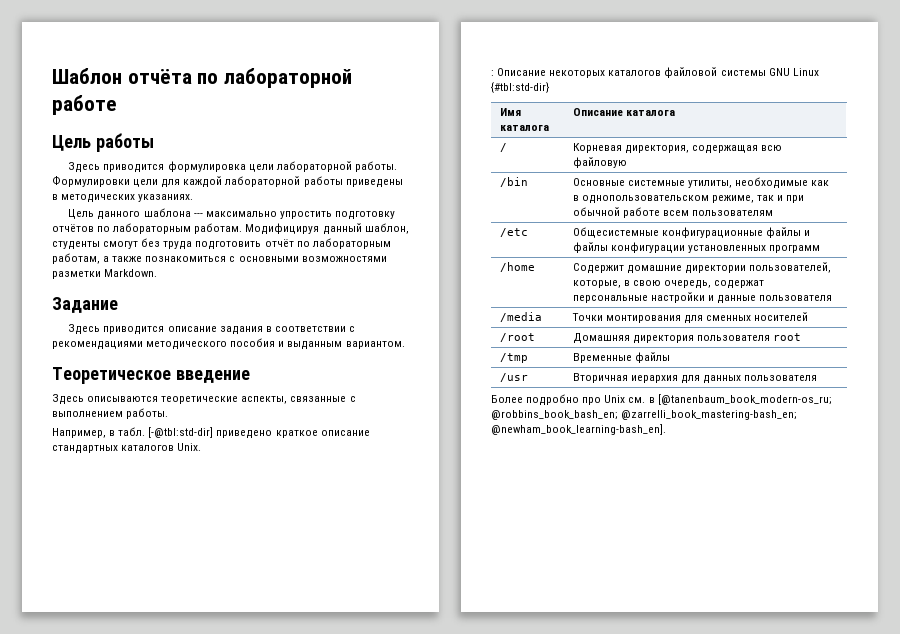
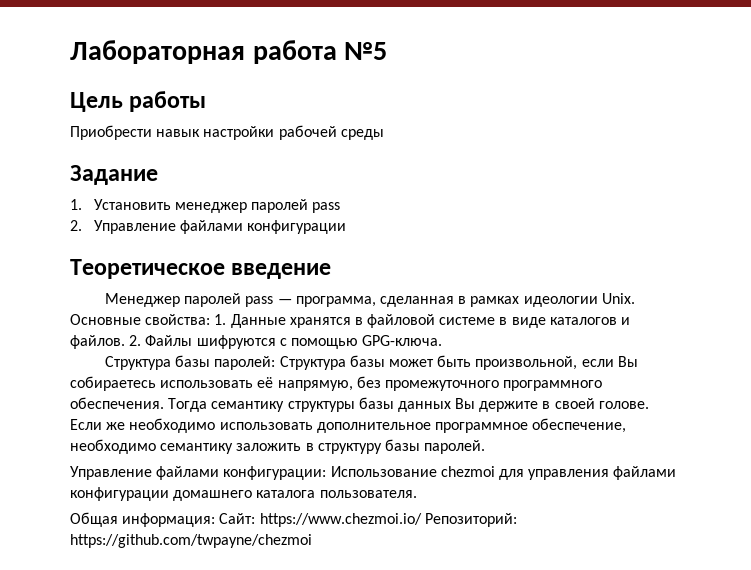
- Шаблон отчёта по лабораторной работе
+ Лабораторная работа №5
  Цель работы
- Здесь приводится формулировка цели лабораторной работы. Формулировки цели для каждой лабораторной работы приведены в методических указаниях.
- Цель данного шаблона --- максимально упростить подготовку отчётов по лабораторным работам. Модифицируя данный шаблон, студенты смогут без труда подготовить отчёт по лабораторным работам, а также познакомиться с основными возможностями разметки Markdown.
+ Приобрести навык настройки рабочей среды
  Задание
- Здесь приводится описание задания в соответствии с рекомендациями методического пособия и выданным вариантом.
+ 1. Установить менеджер паролей pass
+ 2. Управление файлами конфигурации
  Теоретическое введение
- Здесь описываются теоретические аспекты, связанные с выполнением работы.
- Например, в табл. [-@tbl:std-dir] приведено краткое описание стандартных каталогов Unix.
- : Описание некоторых каталогов файловой системы GNU Linux {#tbl:std-dir}
- Имя каталога | Описание каталога
- / | Корневая директория, содержащая всю файловую
- /bin | Основные системные утилиты, необходимые как в однопользовательском режиме, так и при обычной работе всем пользователям
- /etc | Общесистемные конфигурационные файлы и файлы конфигурации установленных программ
- /home | Содержит домашние директории пользователей, которые, в свою очередь, содержат персональные настройки и данные пользователя
- /media | Точки монтирования для сменных носителей
- /root | Домашняя директория пользователя root
- /tmp | Временные файлы
- /usr | Вторичная иерархия для данных пользователя
- Более подробно про Unix см. в [@tanenbaum_book_modern-os_ru; @robbins_book_bash_en; @zarrelli_book_mastering-bash_en; @newham_book_learning-bash_en].
+ Менеджер паролей pass — программа, сделанная в рамках идеологии Unix. Основные свойства: 1. Данные хранятся в файловой системе в виде каталогов и файлов. 2. Файлы шифруются с помощью GPG-ключа.
+ Структура базы паролей: Структура базы может быть произвольной, если Вы собираетесь использовать её напрямую, без промежуточного программного обеспечения. Тогда семантику структуры базы данных Вы держите в своей голове. Если же необходимо использовать дополнительное программное обеспечение, необходимо семантику заложить в структуру базы паролей.
+ Управление файлами конфигурации: Использование chezmoi для управления файлами конфигурации домашнего каталога пользователя.
+ Общая информация: Сайт: https://www.chezmoi.io/ Репозиторий: https://github.com/twpayne/chezmoi

